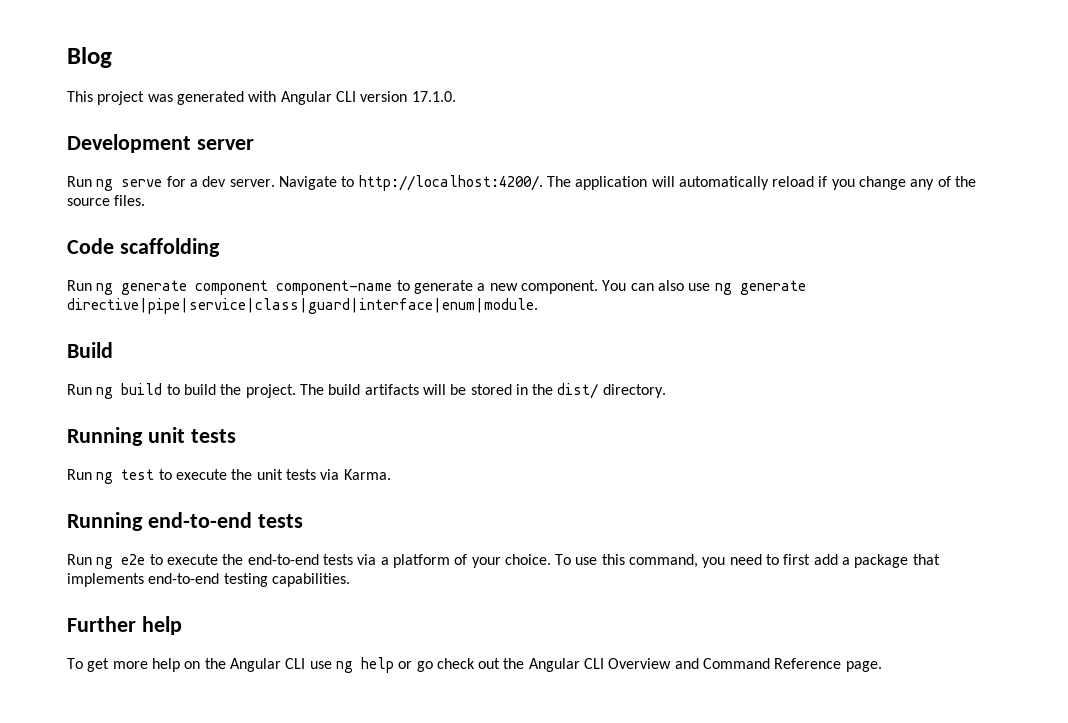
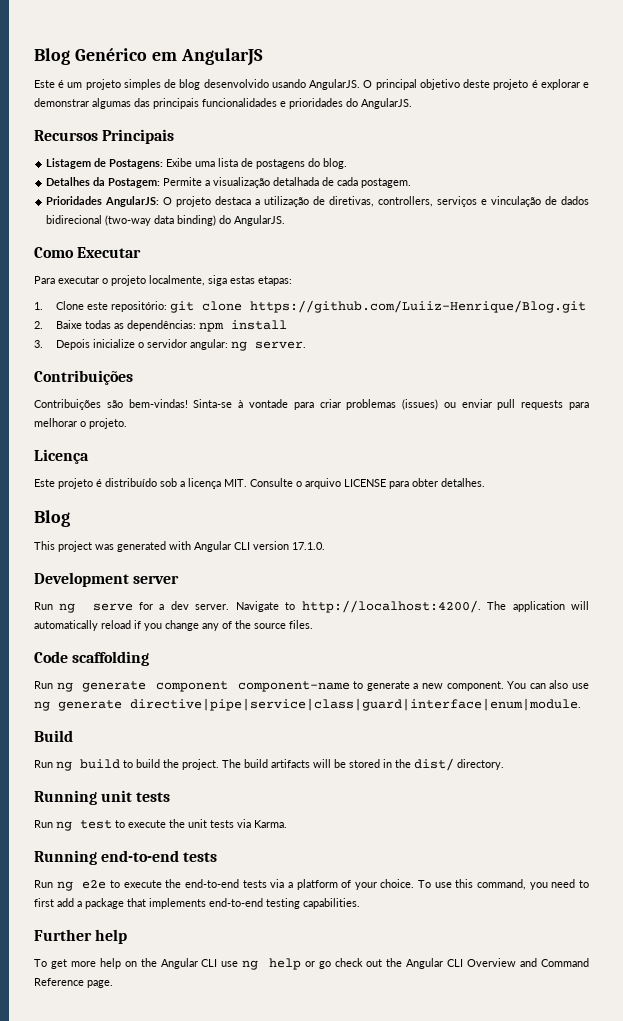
+ Blog Genérico em AngularJS
+ Este é um projeto simples de blog desenvolvido usando AngularJS. O principal objetivo deste projeto é explorar e demonstrar algumas das principais funcionalidades e prioridades do AngularJS.
+ Recursos Principais
+ Listagem de Postagens: Exibe uma lista de postagens do blog.
+ Detalhes da Postagem: Permite a visualização detalhada de cada postagem.
+ Prioridades AngularJS: O projeto destaca a utilização de diretivas, controllers, serviços e vinculação de dados bidirecional (two-way data binding) do AngularJS.
+ Como Executar
+ Para executar o projeto localmente, siga estas etapas:
+ 1. Clone este repositório: git clone https://github.com/Luiiz-Henrique/Blog.git
+ 2. Baixe todas as dependências: npm install
+ 3. Depois inicialize o servidor angular: ng server.
+ Contribuições
+ Contribuições são bem-vindas! Sinta-se à vontade para criar problemas (issues) ou enviar pull requests para melhorar o projeto.
+ Licença
+ Este projeto é distribuído sob a licença MIT. Consulte o arquivo LICENSE para obter detalhes.

